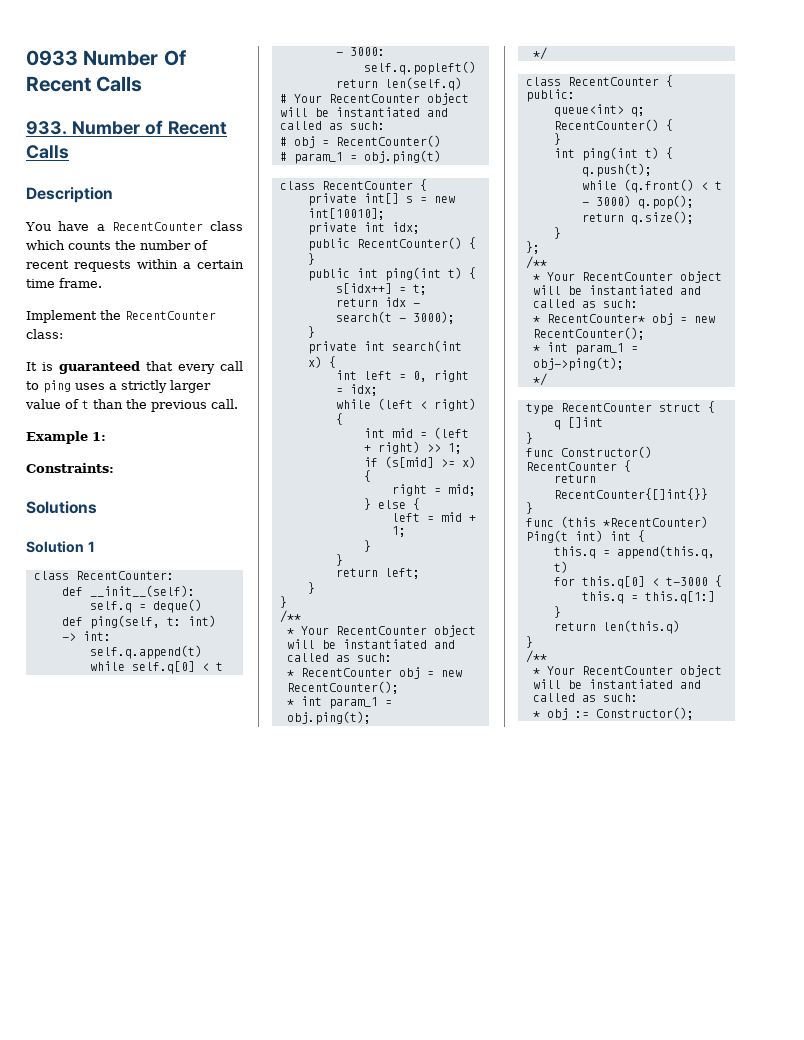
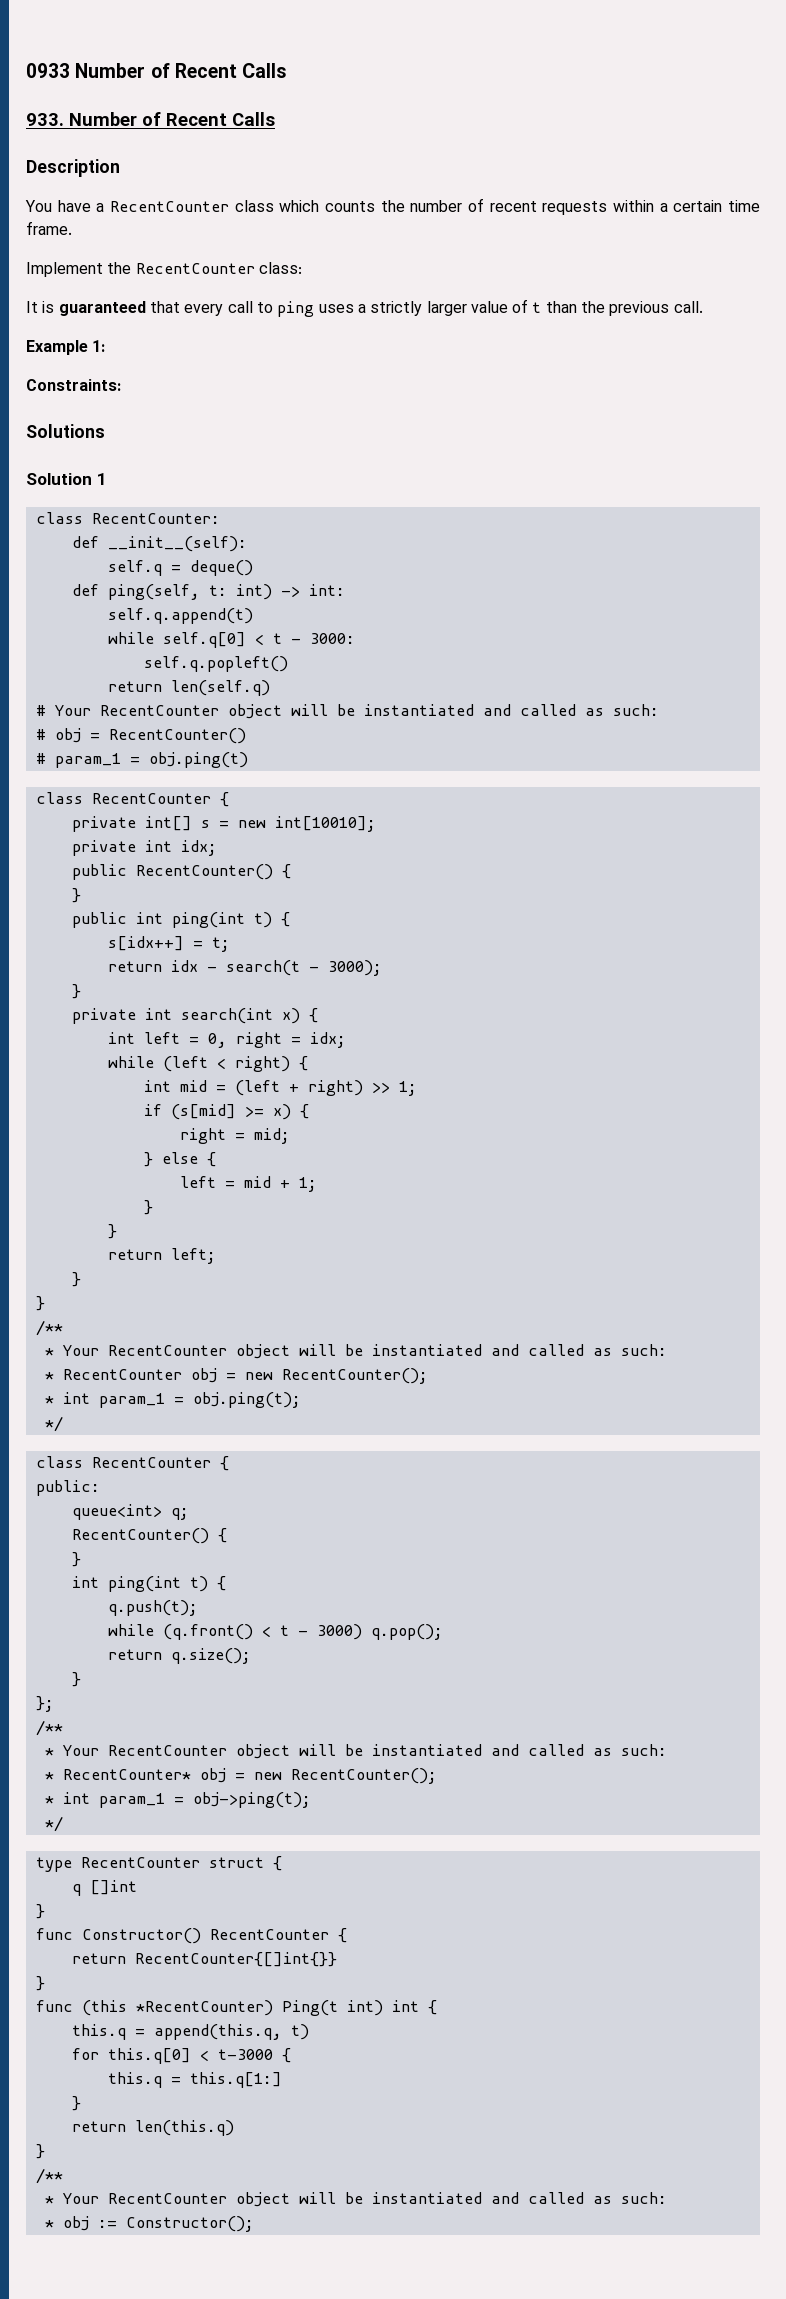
- 0933 Number Of Recent Calls
+ 0933 Number of Recent Calls

